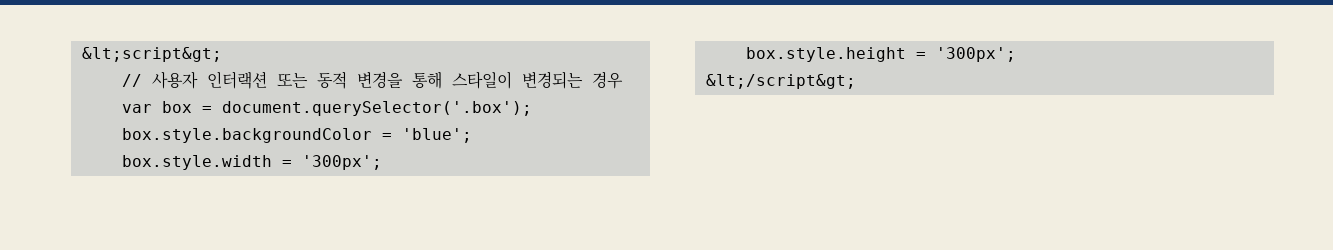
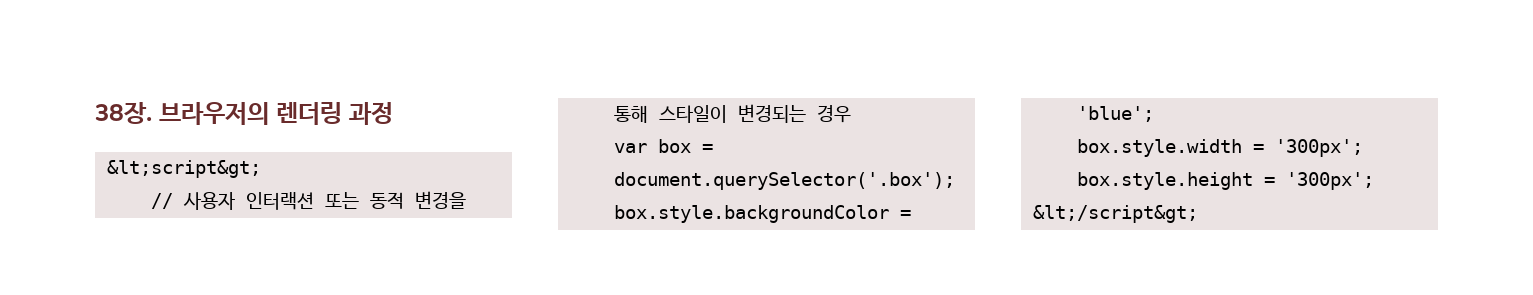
+ 38장. 브라우저의 렌더링 과정

